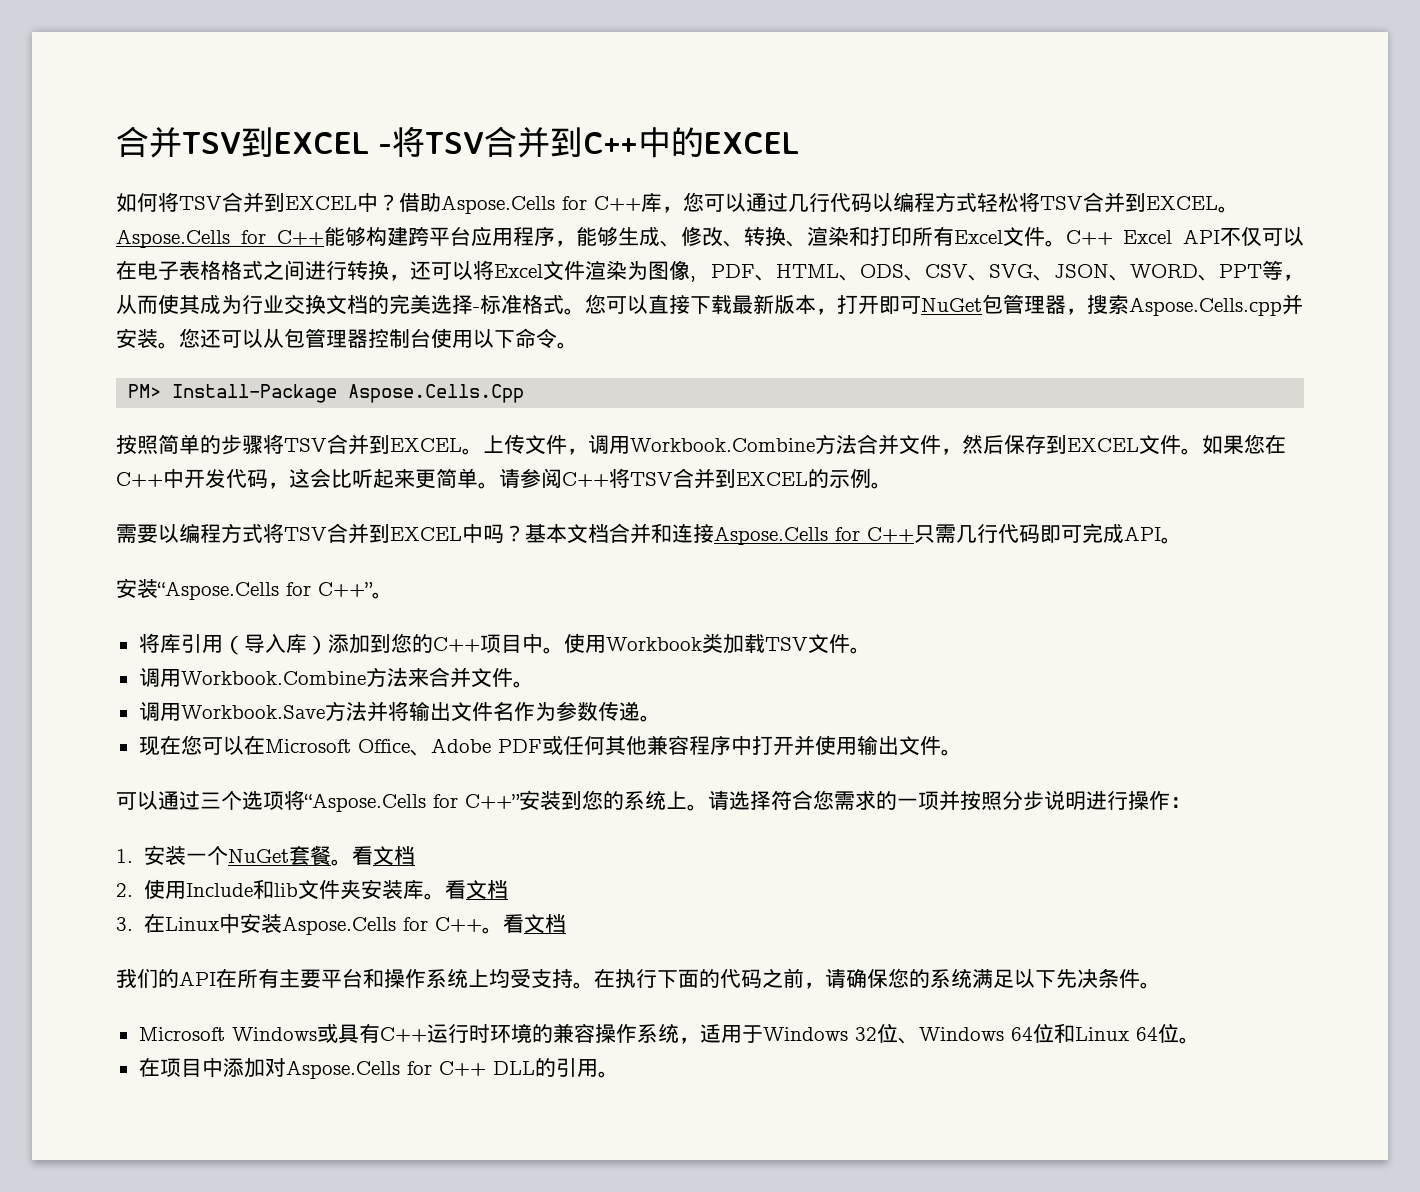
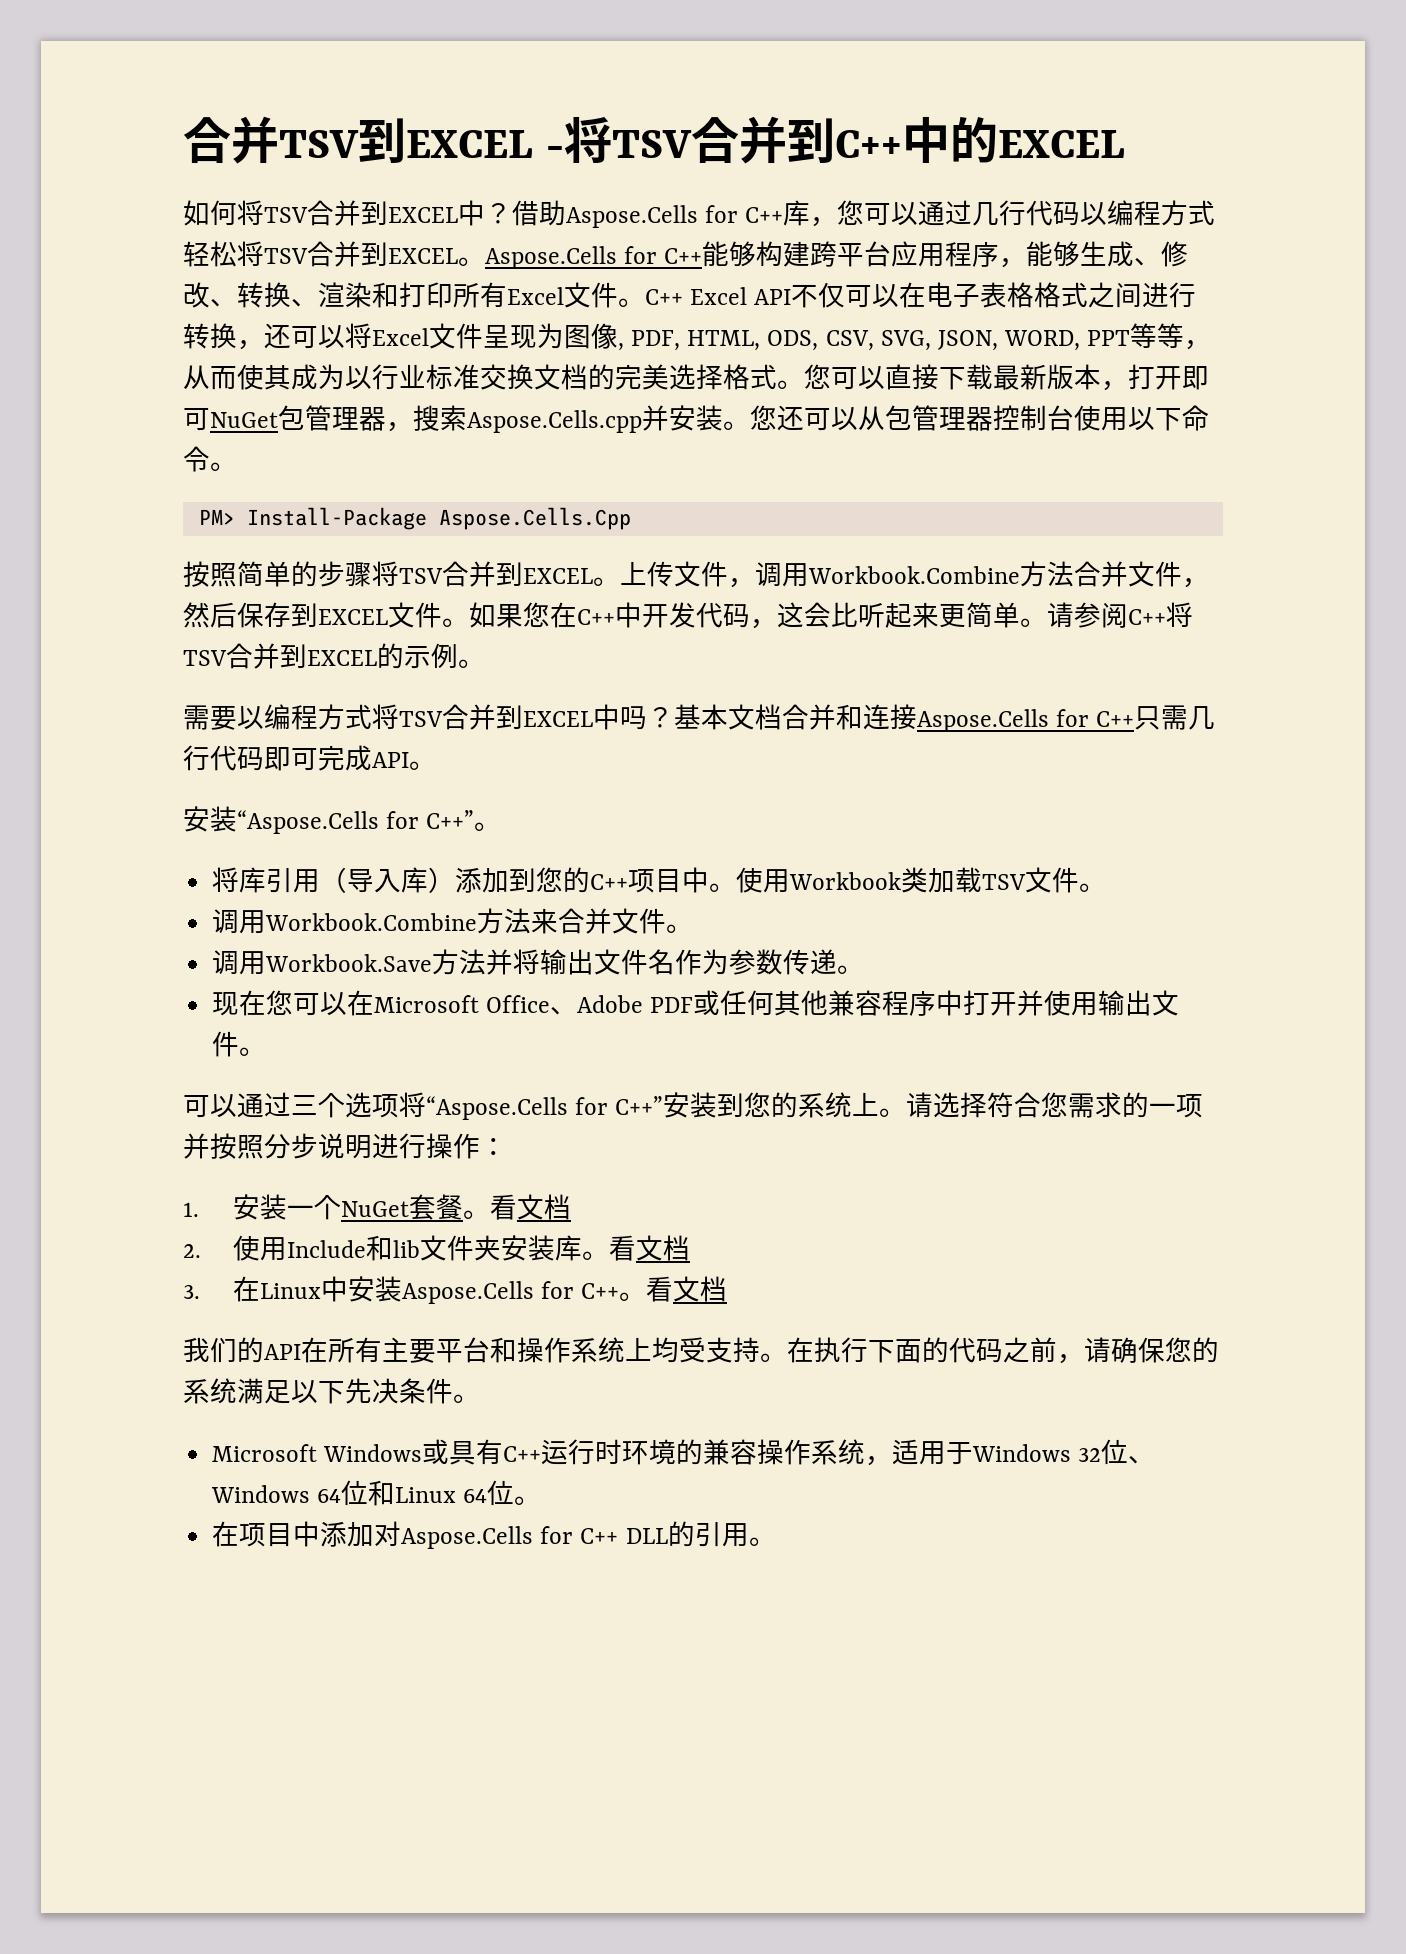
- C++ Excel API不仅可以在电子表格格式之间进行转换，还可以将Excel文件渲染为图像, PDF、HTML、ODS、CSV、SVG、JSON、WORD、PPT等，从而使其成为行业交换文档的完美选择-标准格式。
+ C++ Excel API不仅可以在电子表格格式之间进行转换，还可以将Excel文件呈现为图像, PDF, HTML, ODS, CSV, SVG, JSON, WORD, PPT等等，从而使其成为以行业标准交换文档的完美选择格式。

